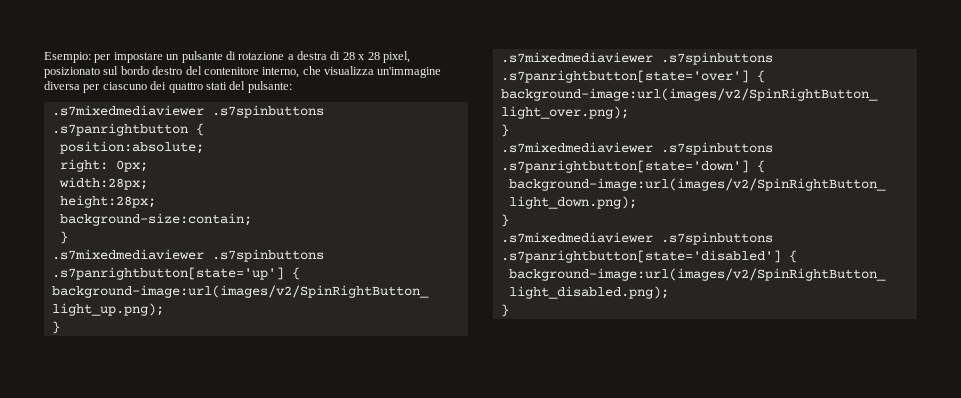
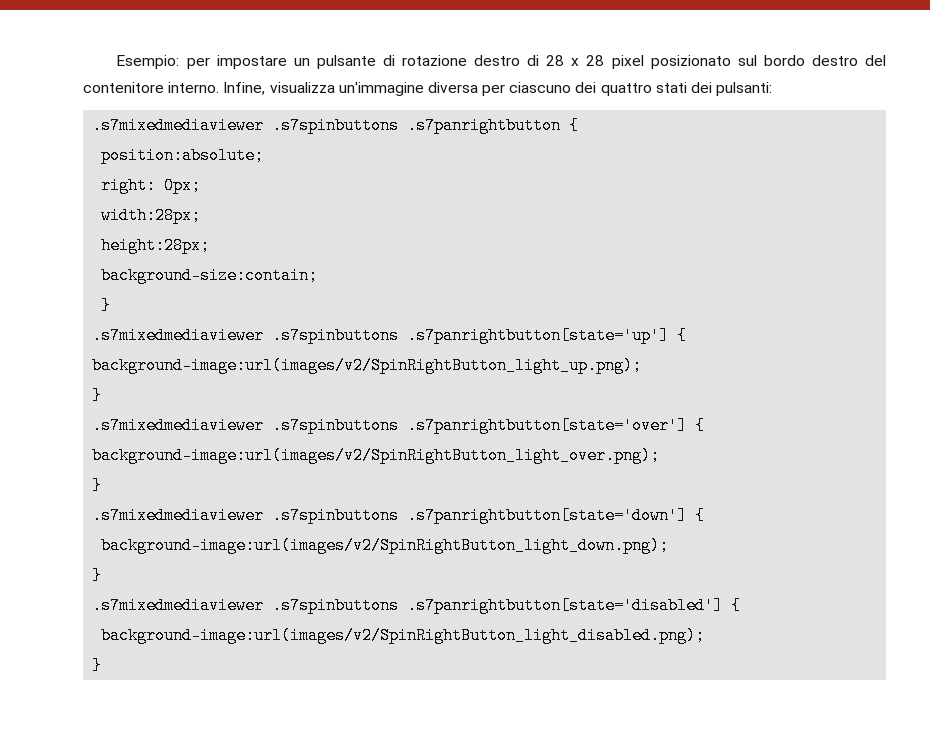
- Esempio: per impostare un pulsante di rotazione a destra di 28 x 28 pixel, posizionato sul bordo destro del contenitore interno, che visualizza un'immagine diversa per ciascuno dei quattro stati del pulsante:
+ Esempio: per impostare un pulsante di rotazione destro di 28 x 28 pixel posizionato sul bordo destro del contenitore interno. Infine, visualizza un'immagine diversa per ciascuno dei quattro stati dei pulsanti:

